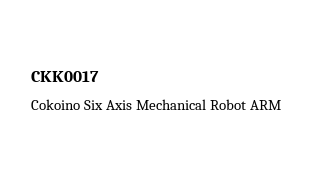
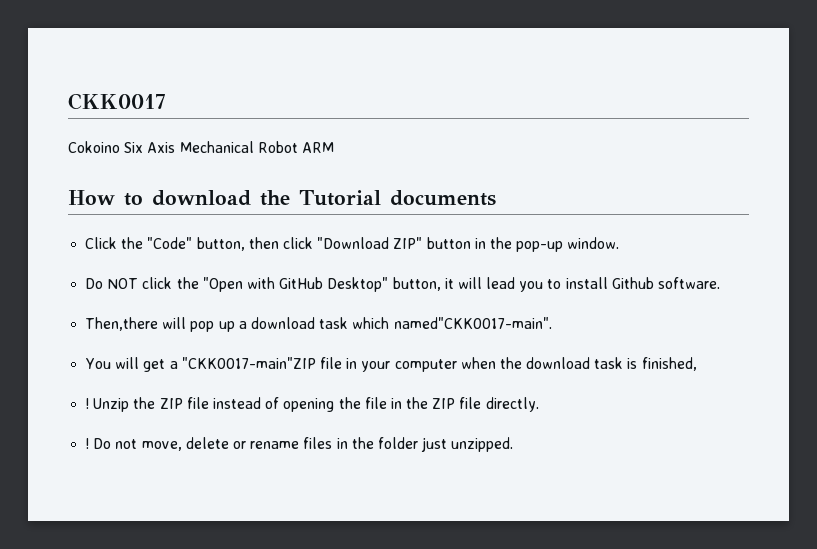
+ How to download the Tutorial documents
+ Click the "Code" button, then click "Download ZIP" button in the pop-up window.
+ Do NOT click the "Open with GitHub Desktop" button, it will lead you to install Github software.
+ Then,there will pop up a download task which named"CKK0017-main".
+ You will get a "CKK0017-main"ZIP file in your computer when the download task is finished,
+ ! Unzip the ZIP file instead of opening the file in the ZIP file directly.
+ ! Do not move, delete or rename files in the folder just unzipped.

